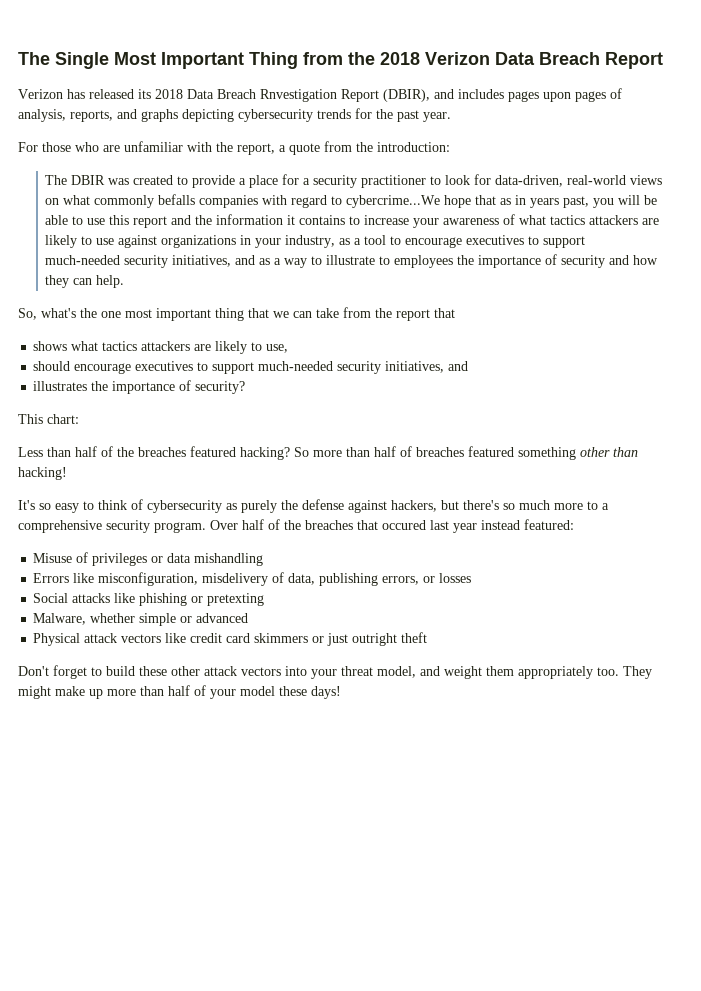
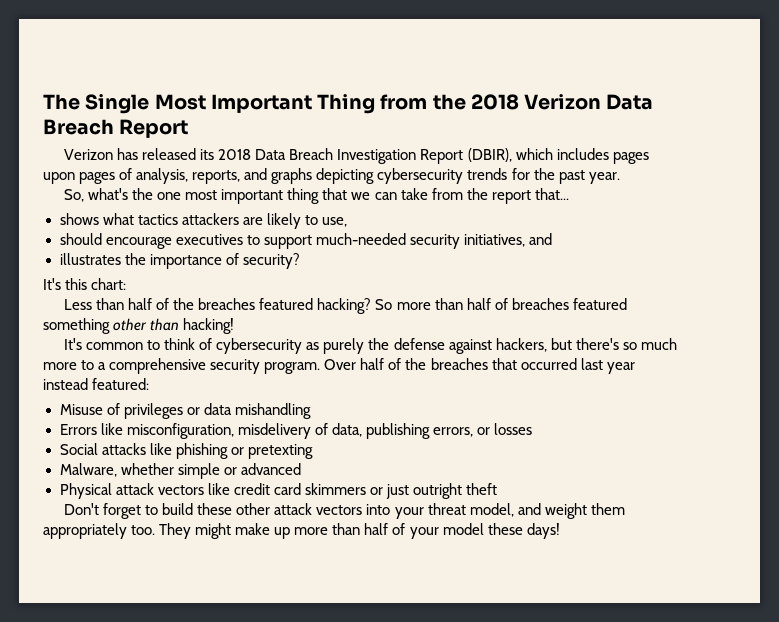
- Verizon has released its 2018 Data Breach Rnvestigation Report (DBIR), and includes pages upon pages of analysis, reports, and graphs depicting cybersecurity trends for the past year.
+ Verizon has released its 2018 Data Breach Investigation Report (DBIR), which includes pages upon pages of analysis, reports, and graphs depicting cybersecurity trends for the past year.
- For those who are unfamiliar with the report, a quote from the introduction:
- The DBIR was created to provide a place for a security practitioner to look for data-driven, real-world views on what commonly befalls companies with regard to cybercrime...We hope that as in years past, you will be able to use this report and the information it contains to increase your awareness of what tactics attackers are likely to use against organizations in your industry, as a tool to encourage executives to support much-needed security initiatives, and as a way to illustrate to employees the importance of security and how they can help.
- So, what's the one most important thing that we can take from the report that
+ So, what's the one most important thing that we can take from the report that...
- This chart:
+ It's this chart:
- It's so easy to think of cybersecurity as purely the defense against hackers, but there's so much more to a comprehensive security program.
+ It's common to think of cybersecurity as purely the defense against hackers, but there's so much more to a comprehensive security program.
- Over half of the breaches that occured last year instead featured:
+ Over half of the breaches that occurred last year instead featured:

